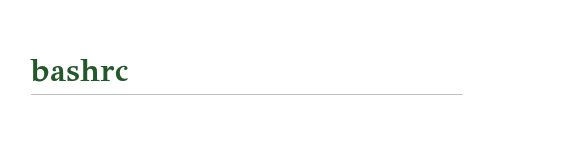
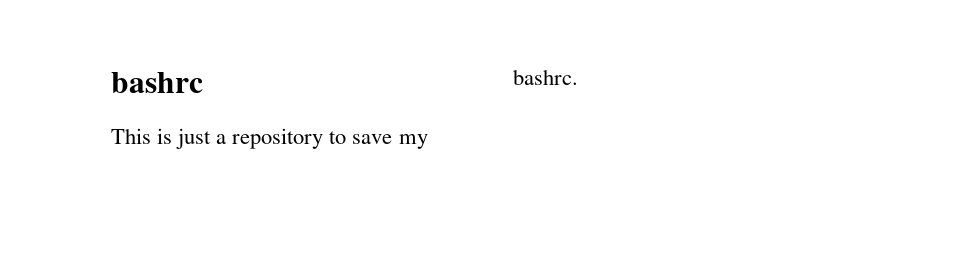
+ This is just a repository to save my bashrc.

